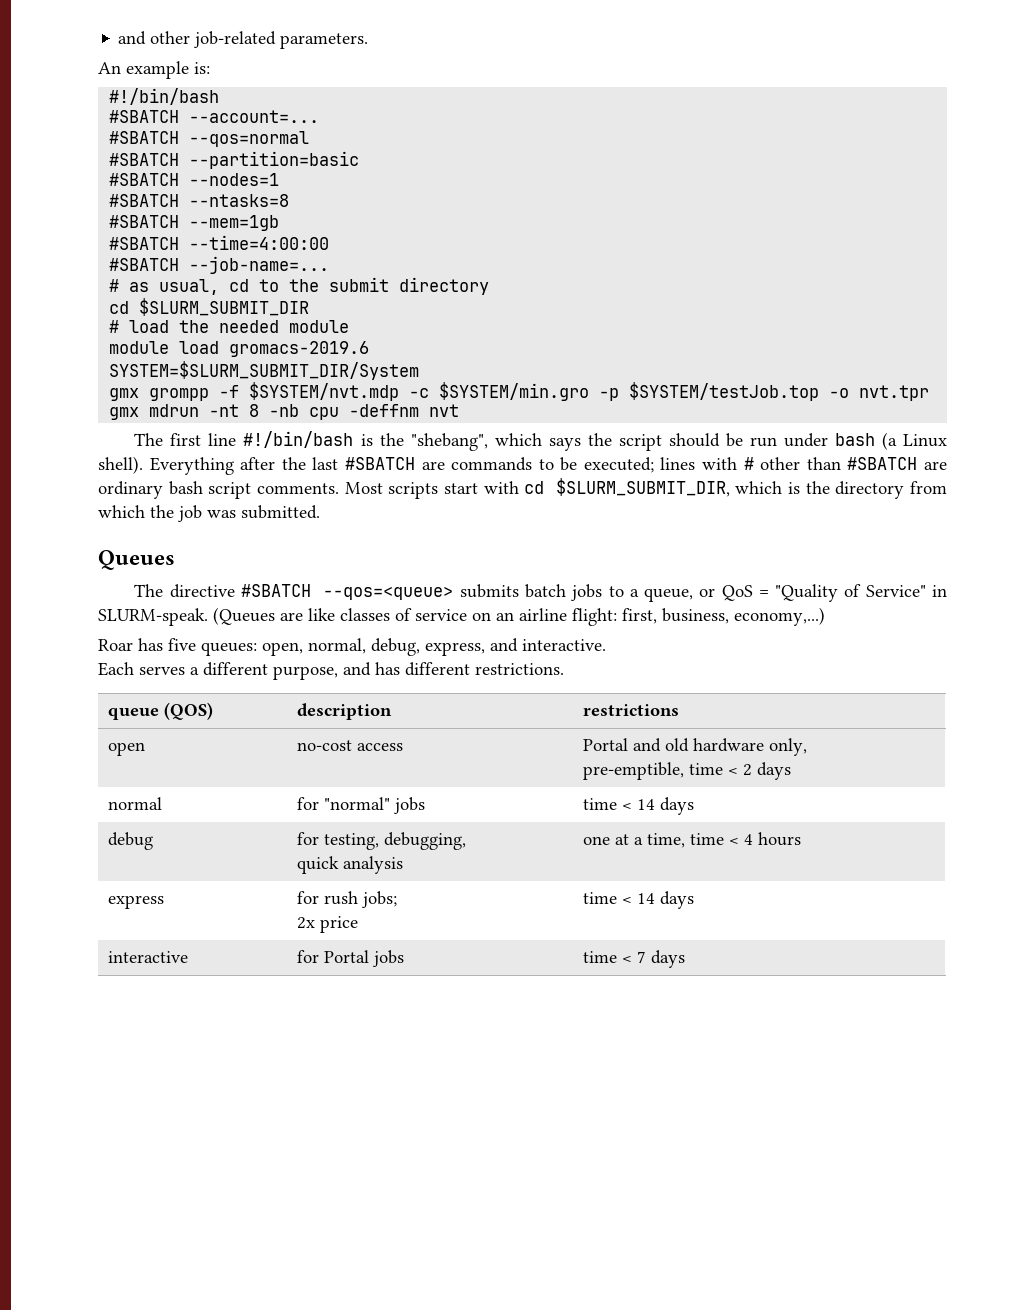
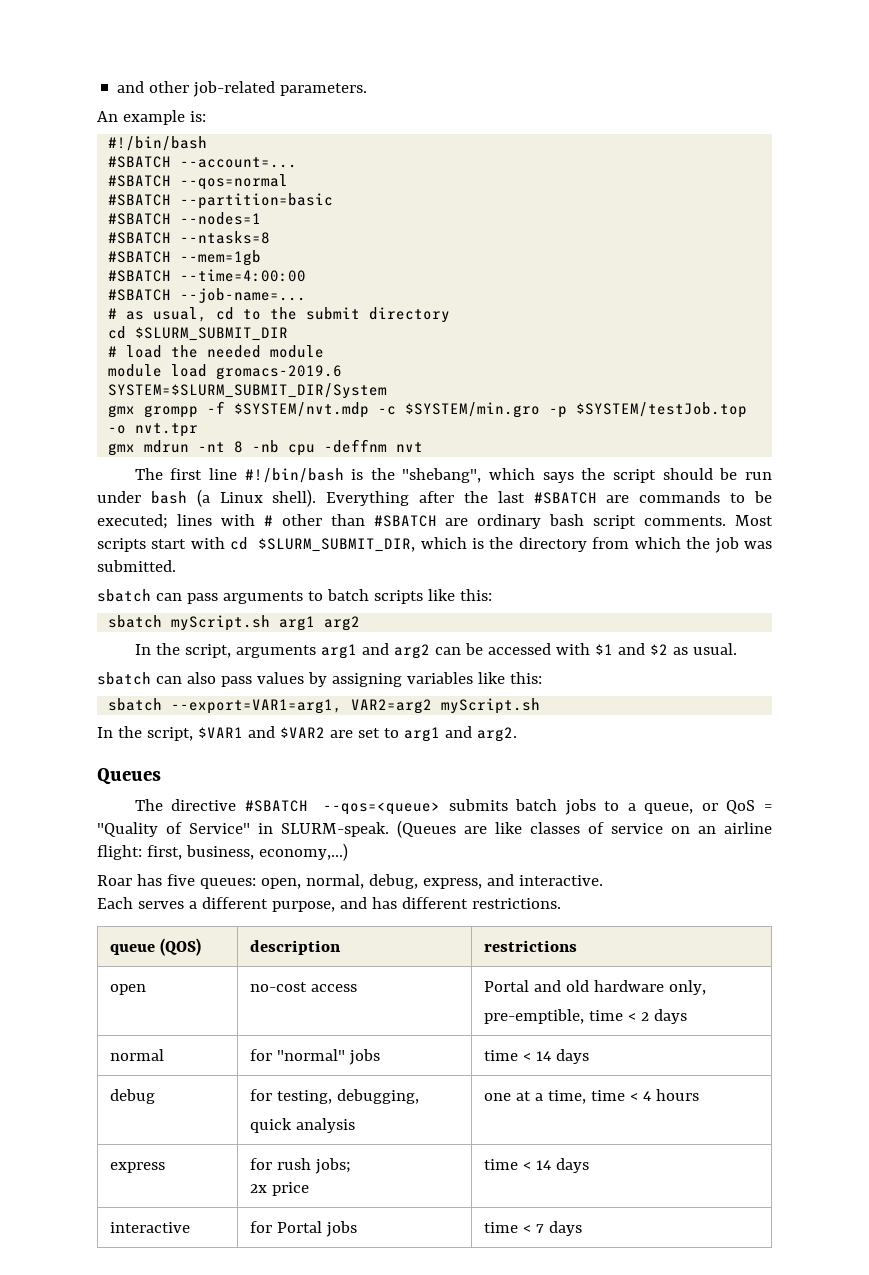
+ sbatch can pass arguments to batch scripts like this:
+ sbatch myScript.sh arg1 arg2
+ In the script, arguments arg1 and arg2 can be accessed with $1 and $2 as usual.
+ sbatch can also pass values by assigning variables like this:
+ sbatch --export=VAR1=arg1, VAR2=arg2 myScript.sh
+ In the script, $VAR1 and $VAR2 are set to arg1 and arg2.

